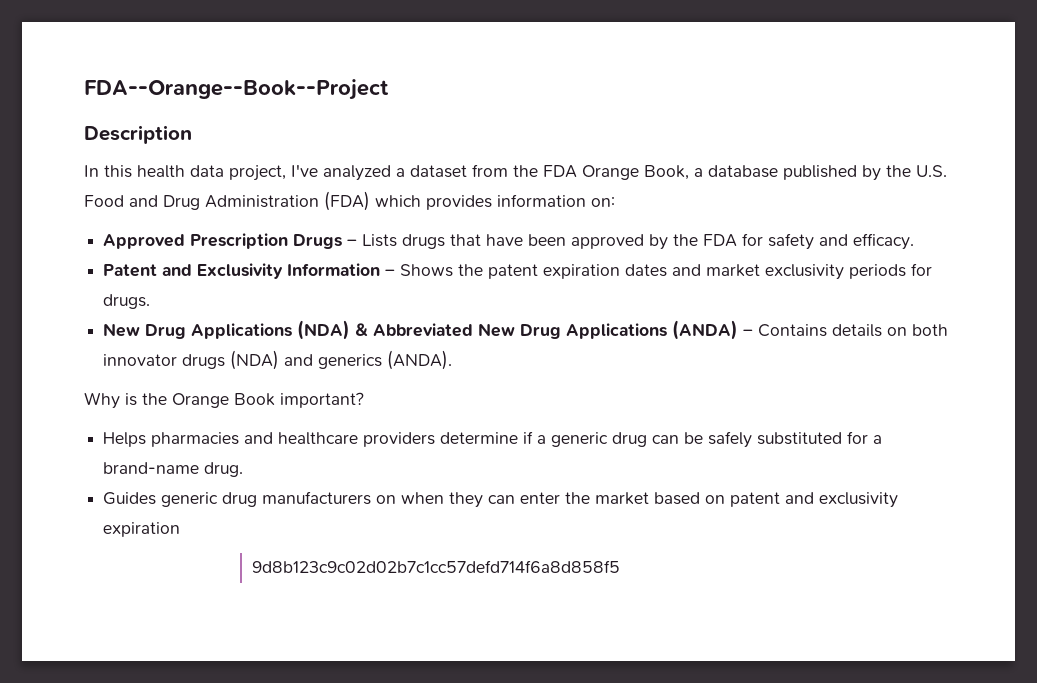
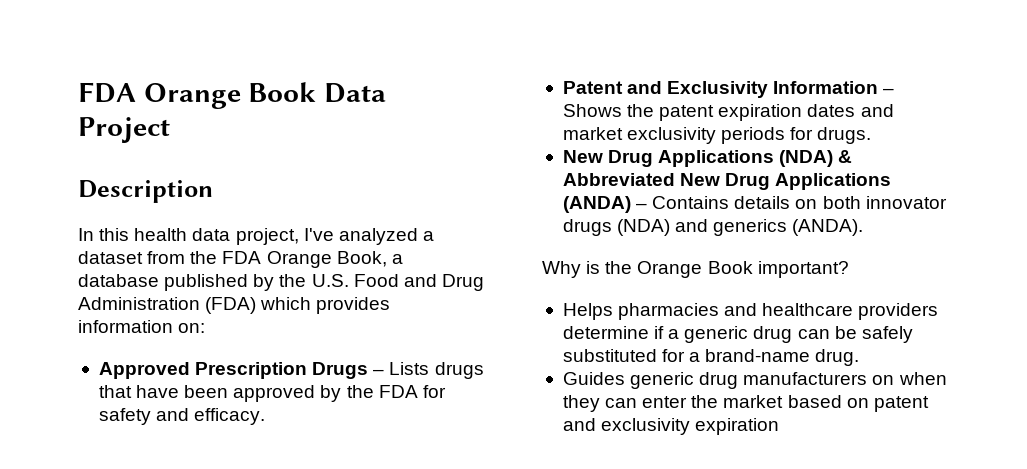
- FDA--Orange--Book--Project
+ FDA Orange Book Data Project
- 9d8b123c9c02d02b7c1cc57defd714f6a8d858f5

